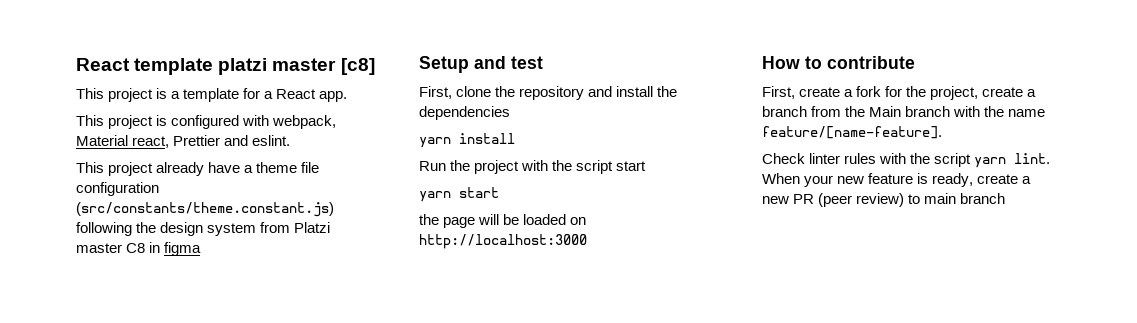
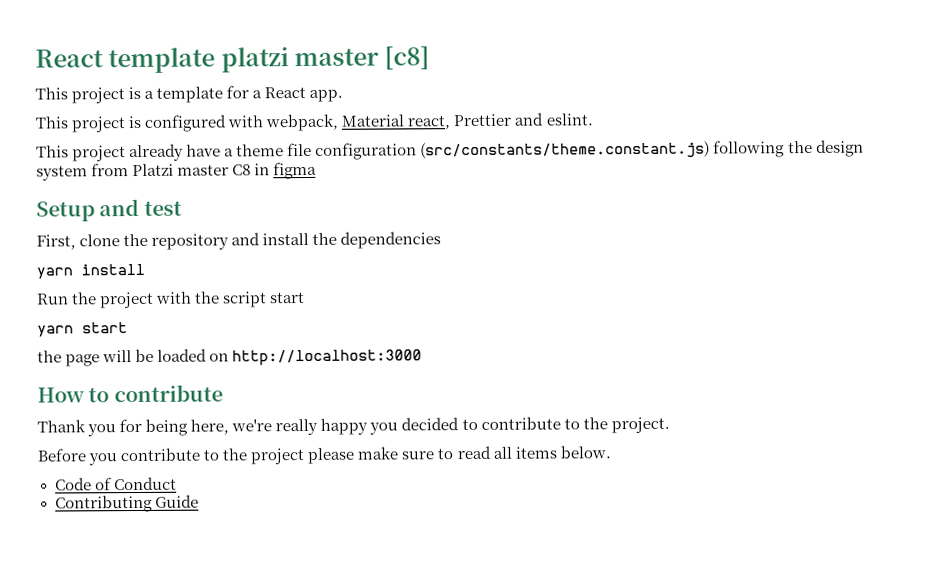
- First, create a fork for the project, create a branch from the Main branch with the name feature/[name-feature].
- Check linter rules with the script yarn lint. When your new feature is ready, create a new PR (peer review) to main branch
+ Thank you for being here, we're really happy you decided to contribute to the project.
+ Before you contribute to the project please make sure to read all items below.
+ Code of Conduct
+ Contributing Guide

